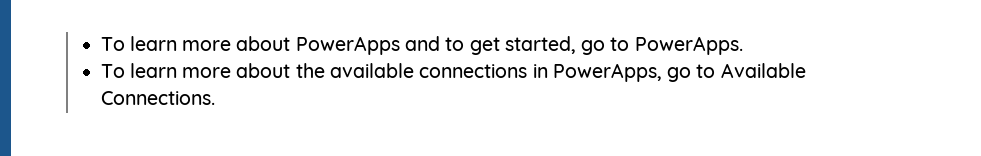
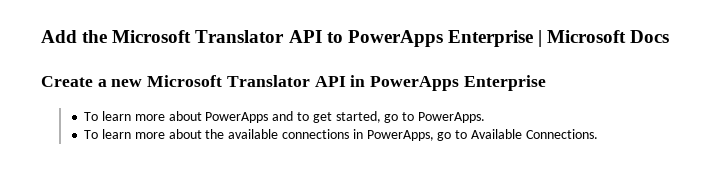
+ Add the Microsoft Translator API to PowerApps Enterprise | Microsoft Docs
+ Create a new Microsoft Translator API in PowerApps Enterprise

